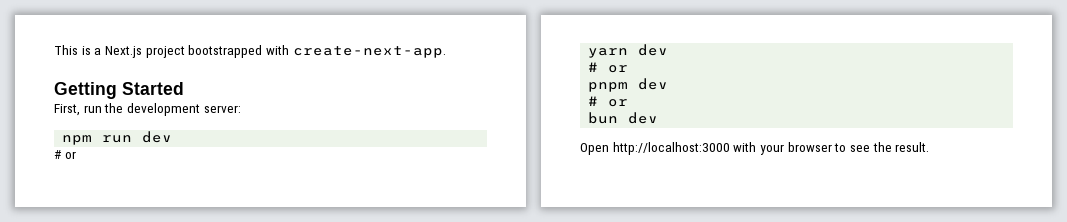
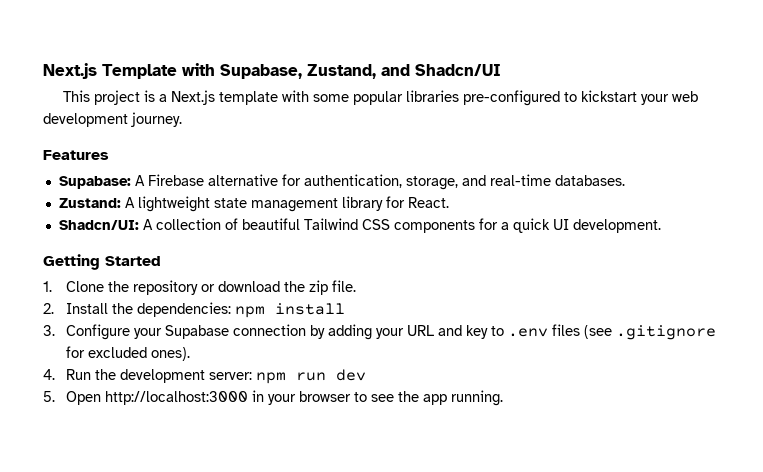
- This is a Next.js project bootstrapped with create-next-app.
+ Next.js Template with Supabase, Zustand, and Shadcn/UI
+ This project is a Next.js template with some popular libraries pre-configured to kickstart your web development journey.
+ Features
+ Supabase: A Firebase alternative for authentication, storage, and real-time databases.
+ Zustand: A lightweight state management library for React.
+ Shadcn/UI: A collection of beautiful Tailwind CSS components for a quick UI development.
  Getting Started
- First, run the development server:
- npm run dev
- # or
- yarn dev
- # or
- pnpm dev
- # or
- bun dev
- Open http://localhost:3000 with your browser to see the result.
+ 1. Clone the repository or download the zip file.
+ 2. Install the dependencies: npm install
+ 3. Configure your Supabase connection by adding your URL and key to .env files (see .gitignore for excluded ones).
+ 4. Run the development server: npm run dev
+ 5. Open http://localhost:3000 in your browser to see the app running.

